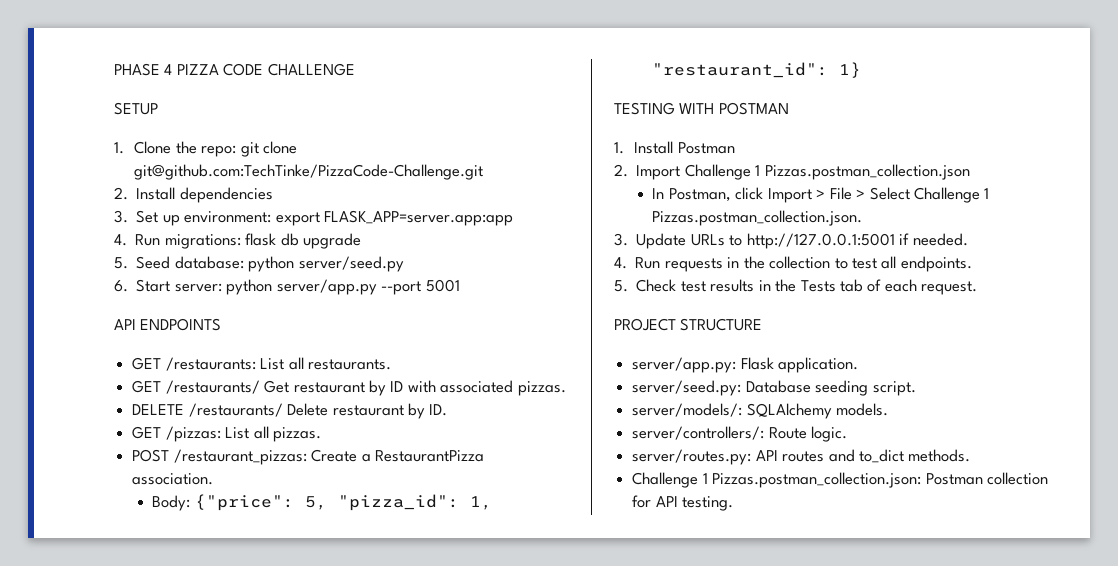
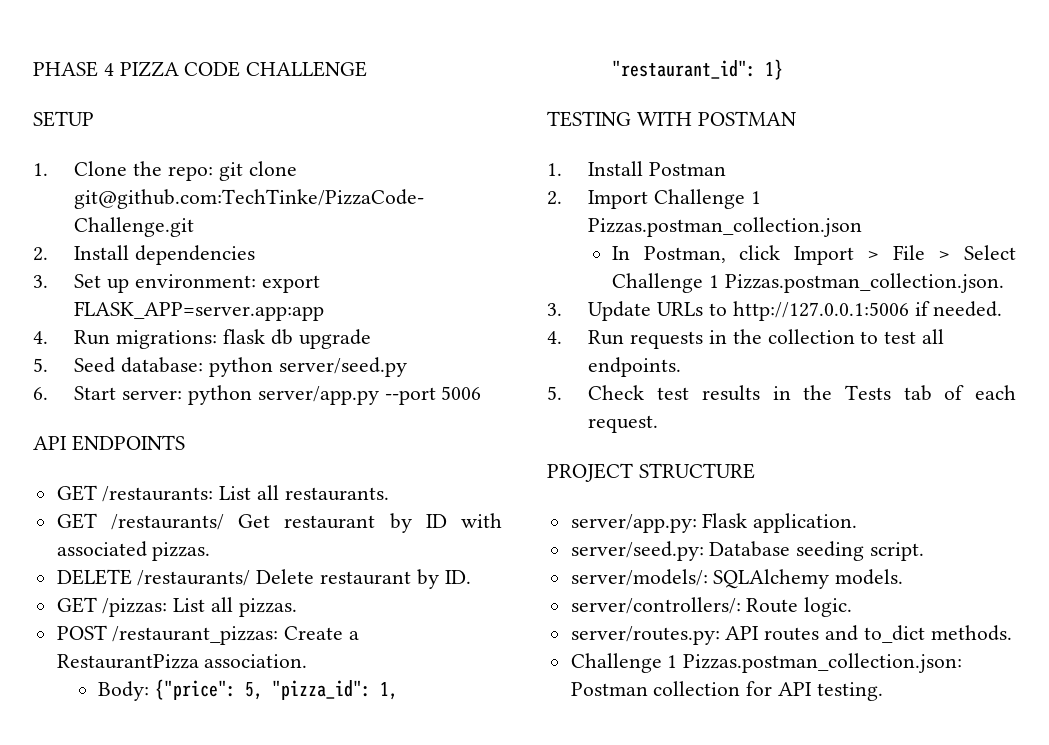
- 6. Start server: python server/app.py --port 5001
+ 6. Start server: python server/app.py --port 5006
- 3. Update URLs to http://127.0.0.1:5001 if needed.
+ 3. Update URLs to http://127.0.0.1:5006 if needed.

